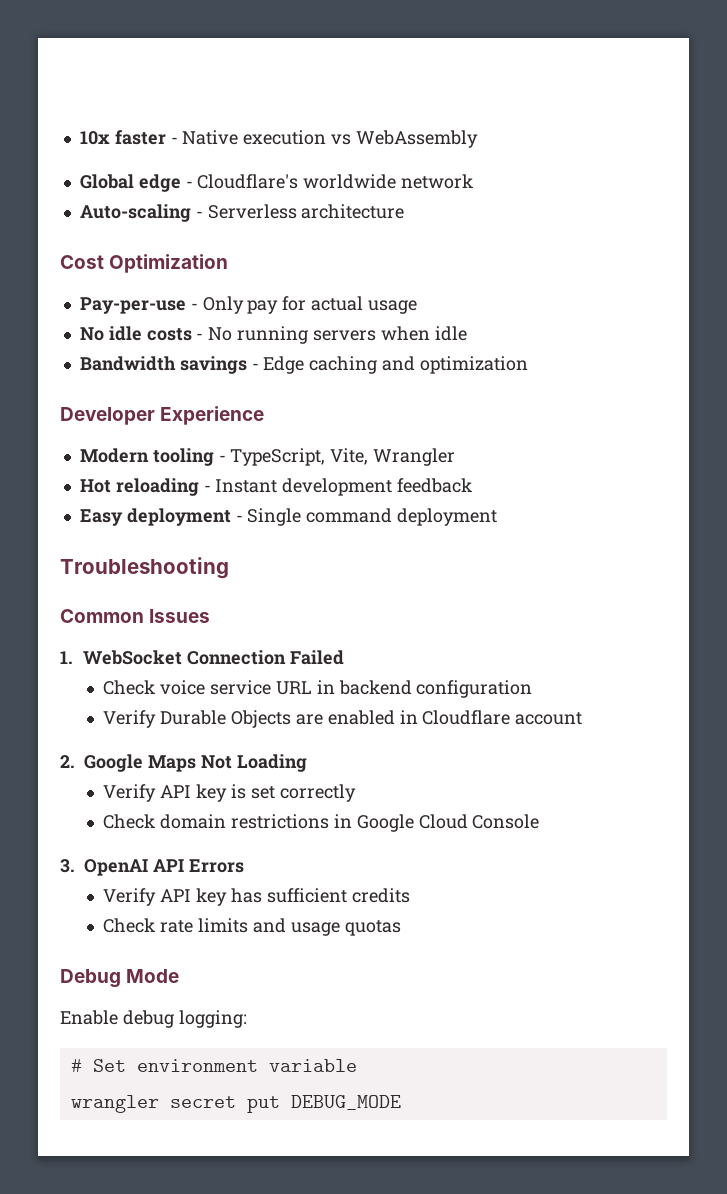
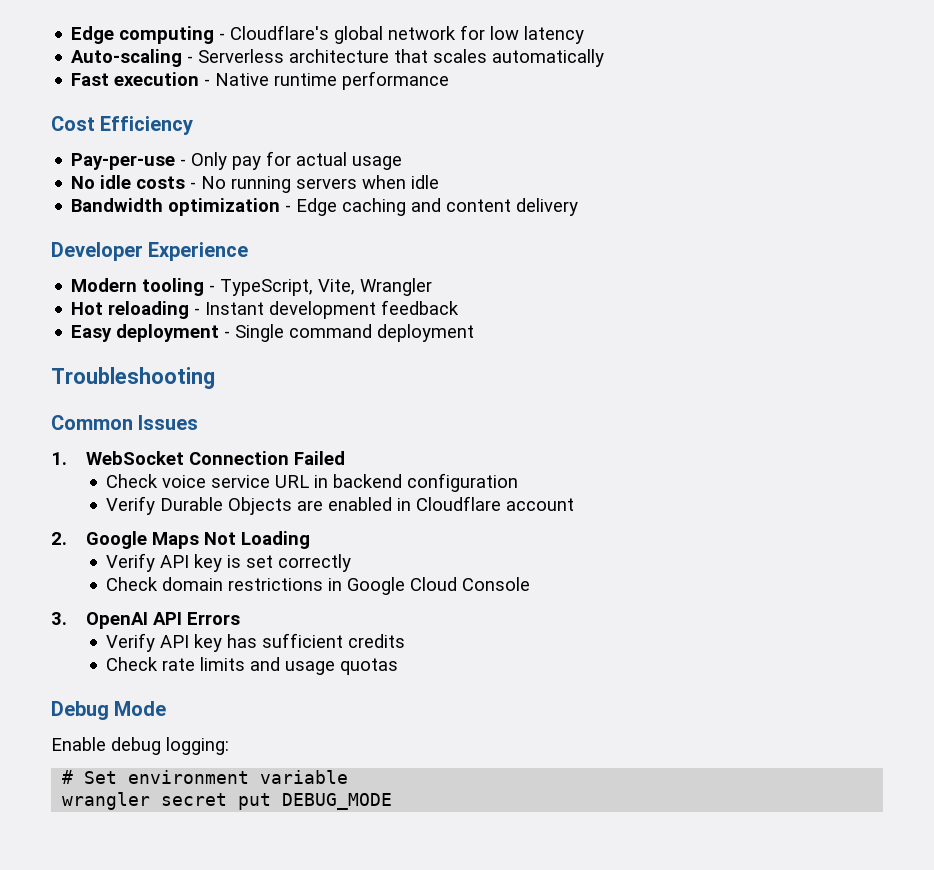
- 10x faster - Native execution vs WebAssembly
- Global edge - Cloudflare's worldwide network
+ Edge computing - Cloudflare's global network for low latency
- Auto-scaling - Serverless architecture
+ Auto-scaling - Serverless architecture that scales automatically
+ Fast execution - Native runtime performance
- Cost Optimization
+ Cost Efficiency
- Bandwidth savings - Edge caching and optimization
+ Bandwidth optimization - Edge caching and content delivery

